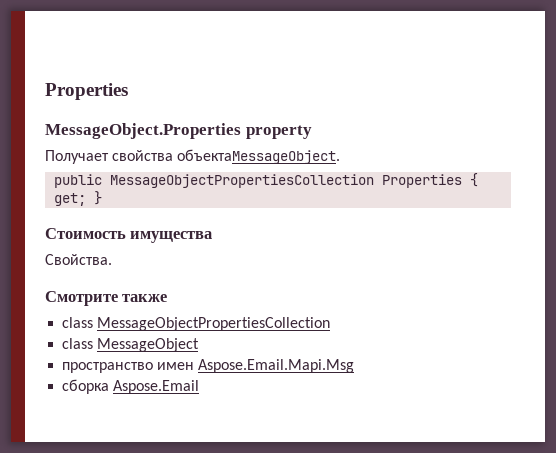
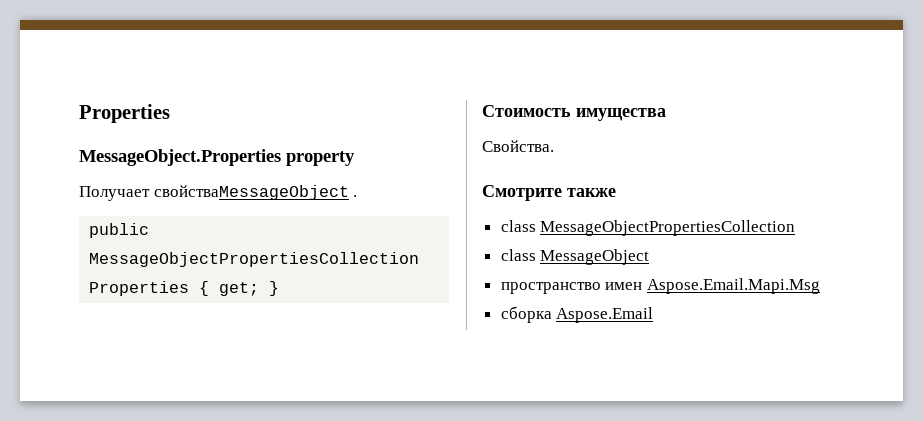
- Получает свойства объектаMessageObject.
+ Получает свойстваMessageObject .

